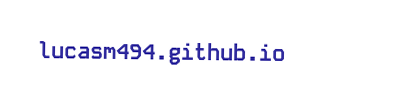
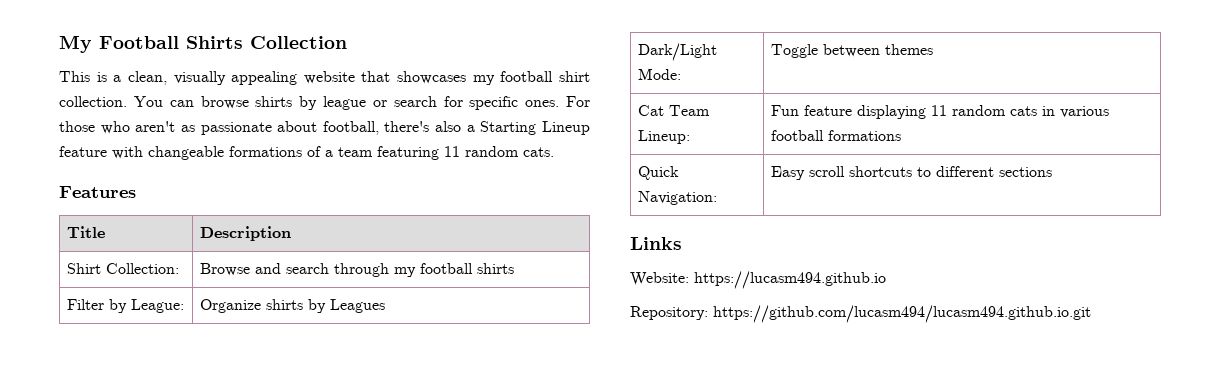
- lucasm494.github.io
+ My Football Shirts Collection
+ This is a clean, visually appealing website that showcases my football shirt collection. You can browse shirts by league or search for specific ones. For those who aren't as passionate about football, there's also a Starting Lineup feature with changeable formations of a team featuring 11 random cats.
+ Features
+ Title | Description
+ Shirt Collection: | Browse and search through my football shirts
+ Filter by League: | Organize shirts by Leagues
+ Dark/Light Mode: | Toggle between themes
+ Cat Team Lineup: | Fun feature displaying 11 random cats in various football formations
+ Quick Navigation: | Easy scroll shortcuts to different sections
+ Links
+ Website: https://lucasm494.github.io
+ Repository: https://github.com/lucasm494/lucasm494.github.io.git

